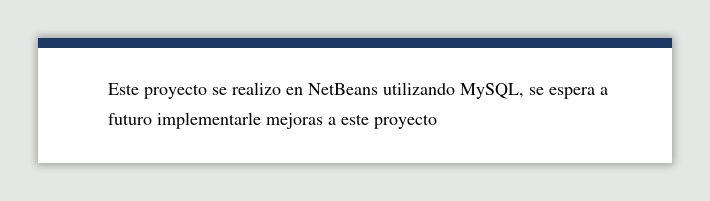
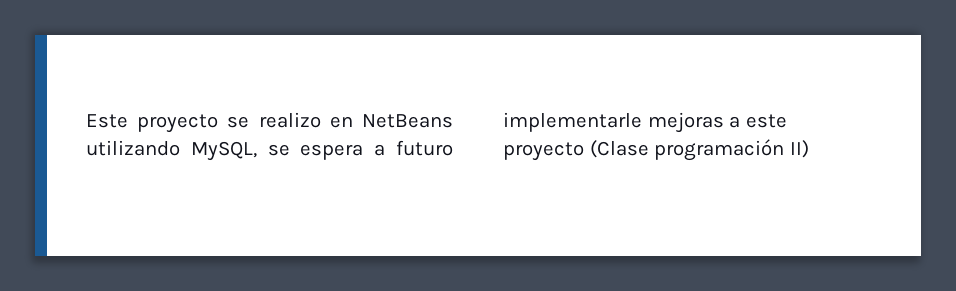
- Este proyecto se realizo en NetBeans utilizando MySQL, se espera a futuro implementarle mejoras a este proyecto
+ Este proyecto se realizo en NetBeans utilizando MySQL, se espera a futuro implementarle mejoras a este proyecto (Clase programación II)

